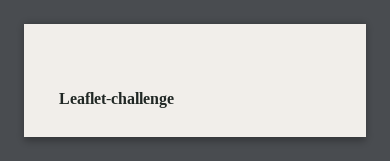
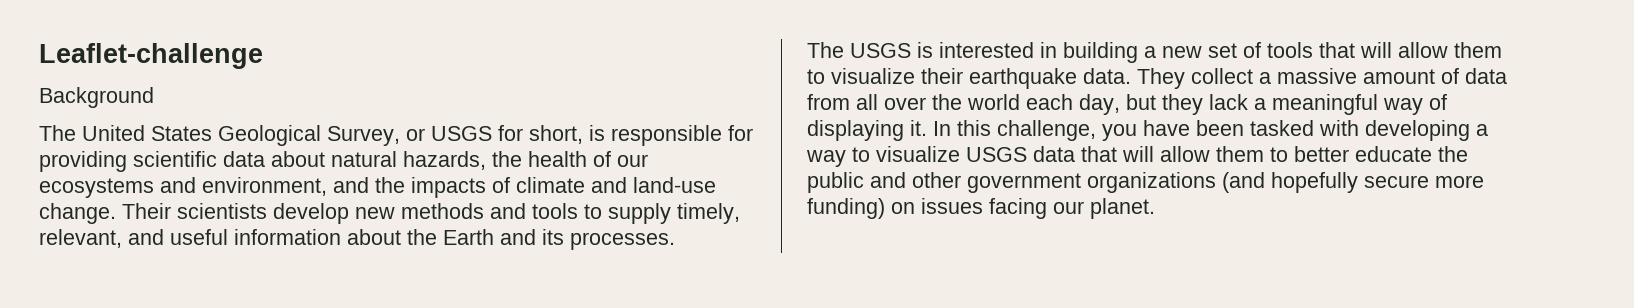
+ Background
+ The United States Geological Survey, or USGS for short, is responsible for providing scientific data about natural hazards, the health of our ecosystems and environment, and the impacts of climate and land-use change. Their scientists develop new methods and tools to supply timely, relevant, and useful information about the Earth and its processes.
+ The USGS is interested in building a new set of tools that will allow them to visualize their earthquake data. They collect a massive amount of data from all over the world each day, but they lack a meaningful way of displaying it. In this challenge, you have been tasked with developing a way to visualize USGS data that will allow them to better educate the public and other government organizations (and hopefully secure more funding) on issues facing our planet.

